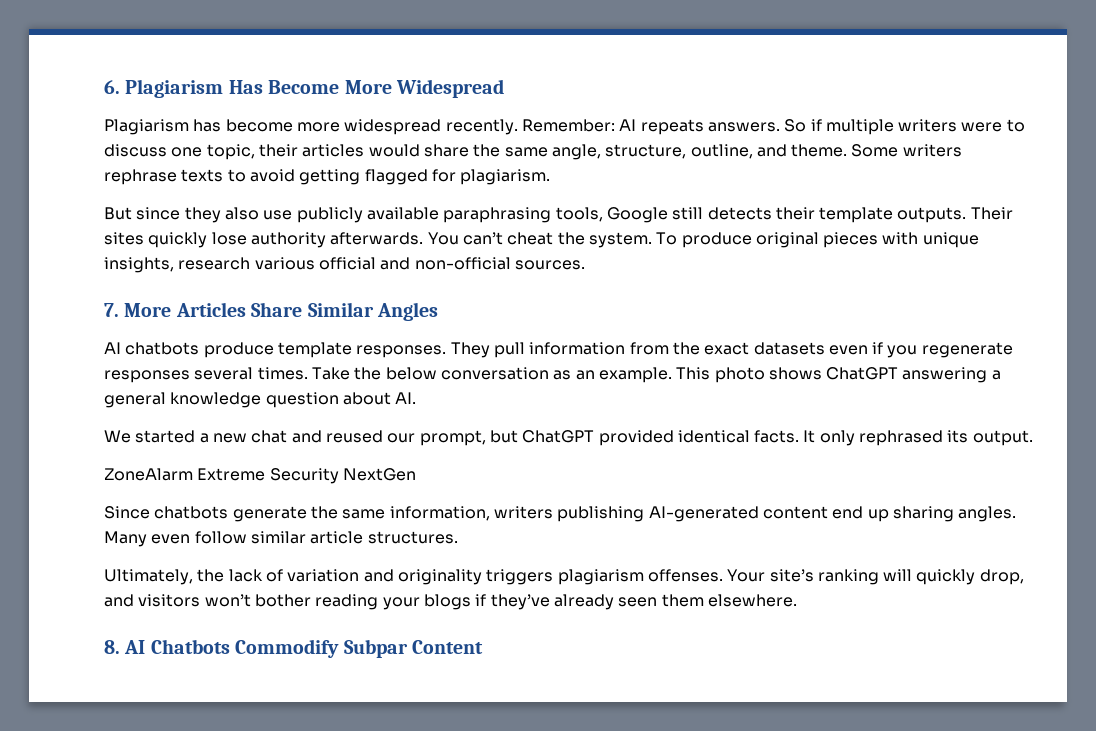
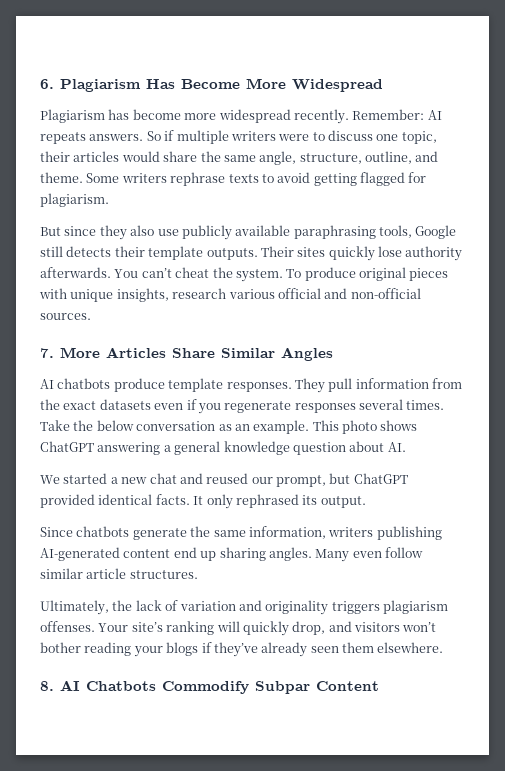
- ZoneAlarm Extreme Security NextGen

